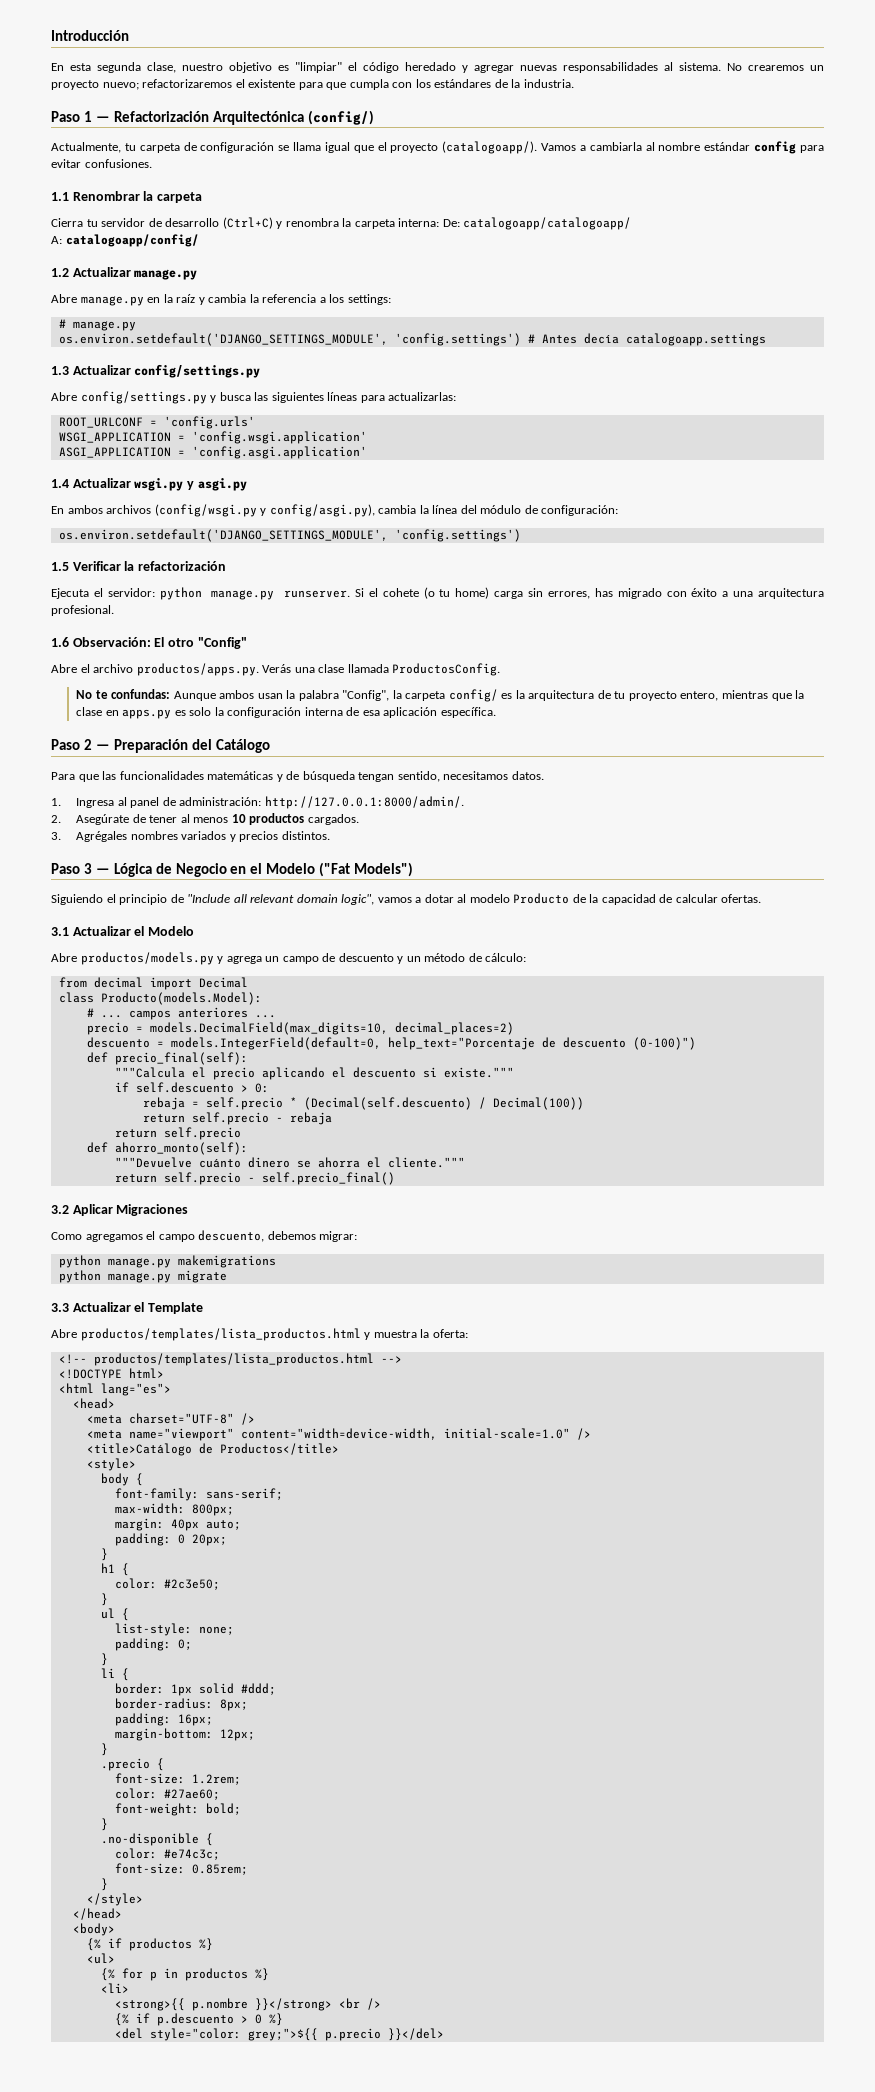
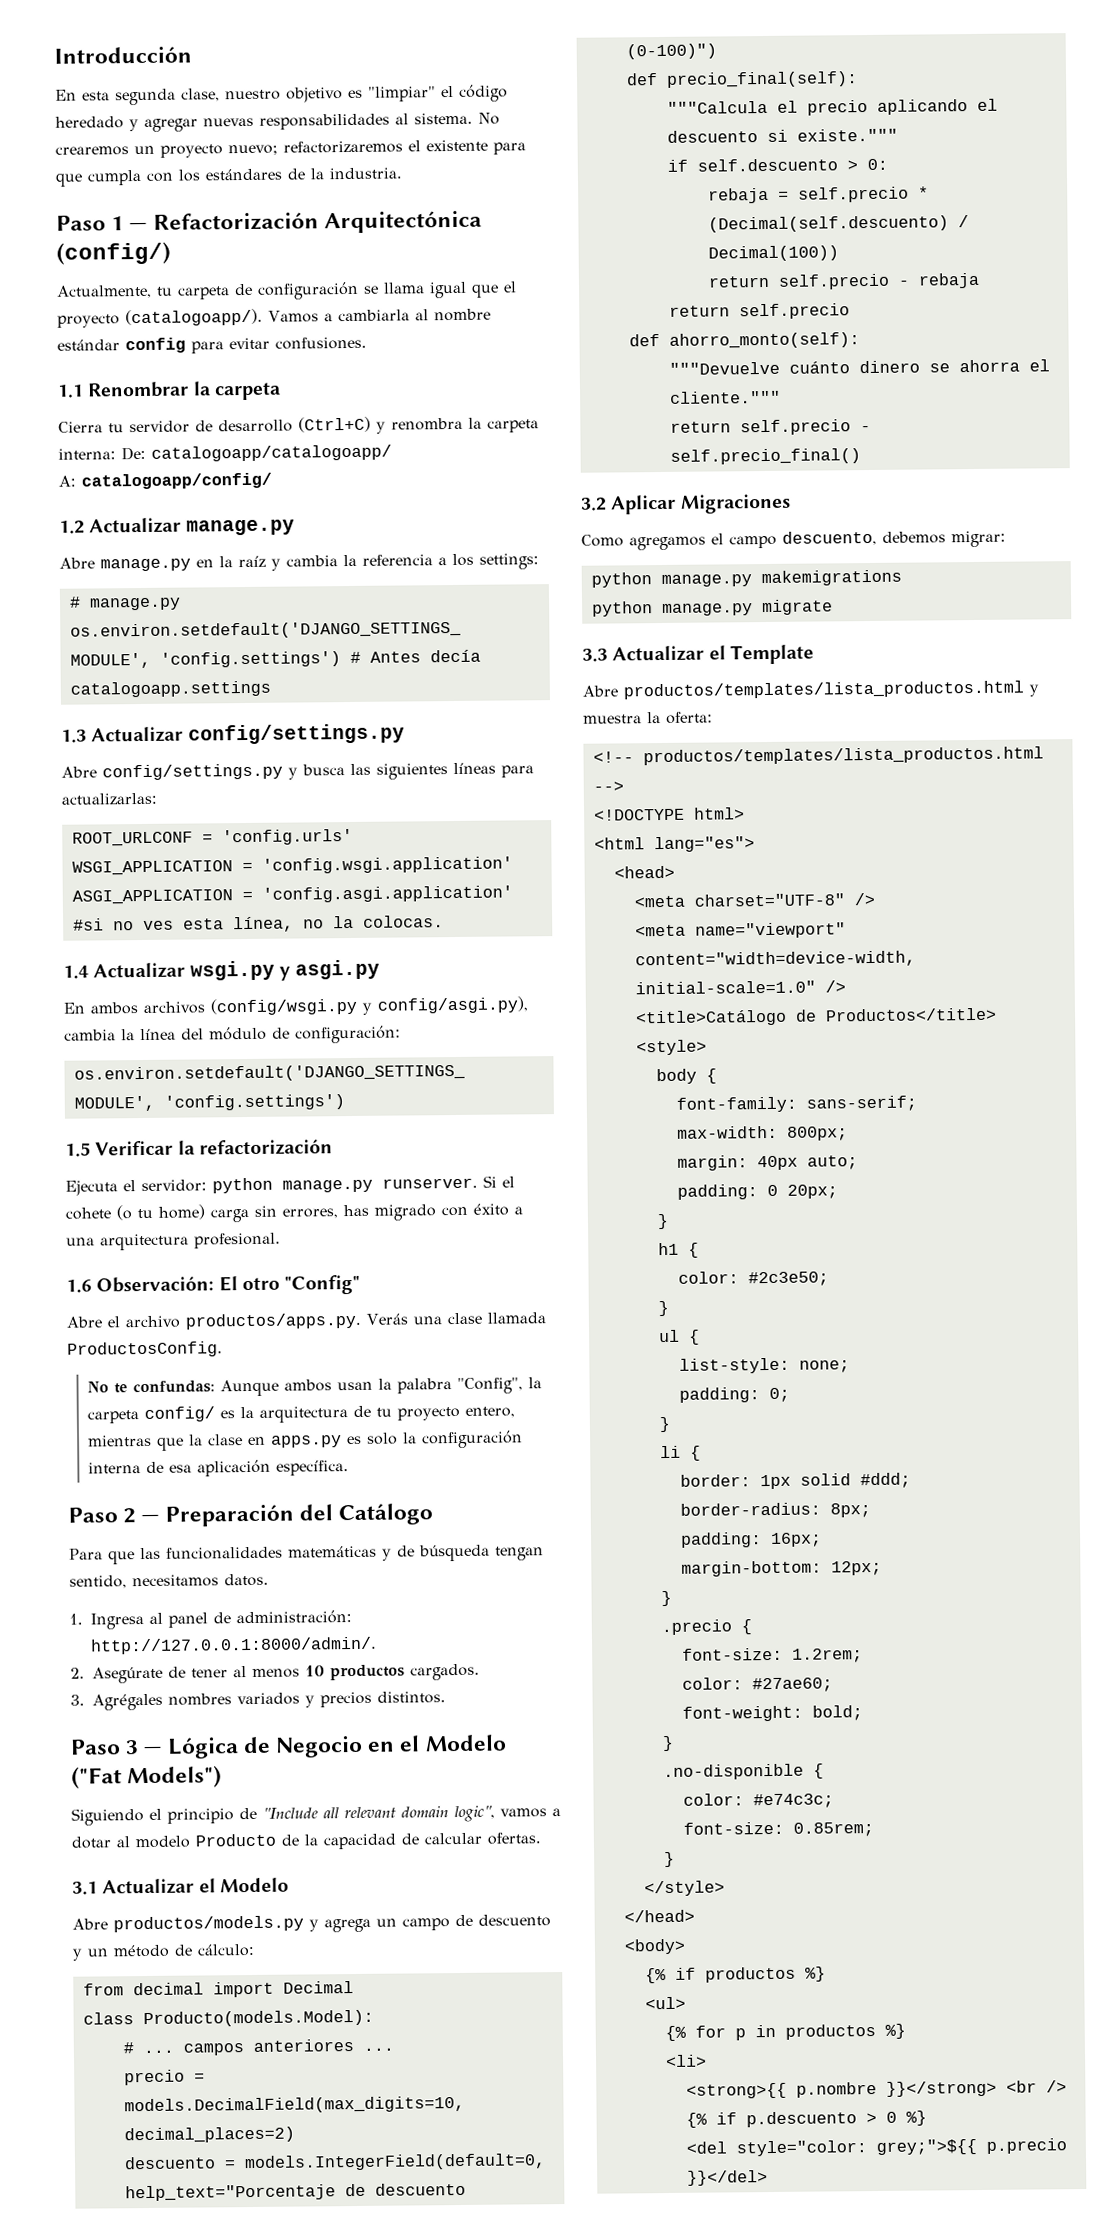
- ASGI_APPLICATION = 'config.asgi.application'
+ ASGI_APPLICATION = 'config.asgi.application' #si no ves esta línea, no la colocas.

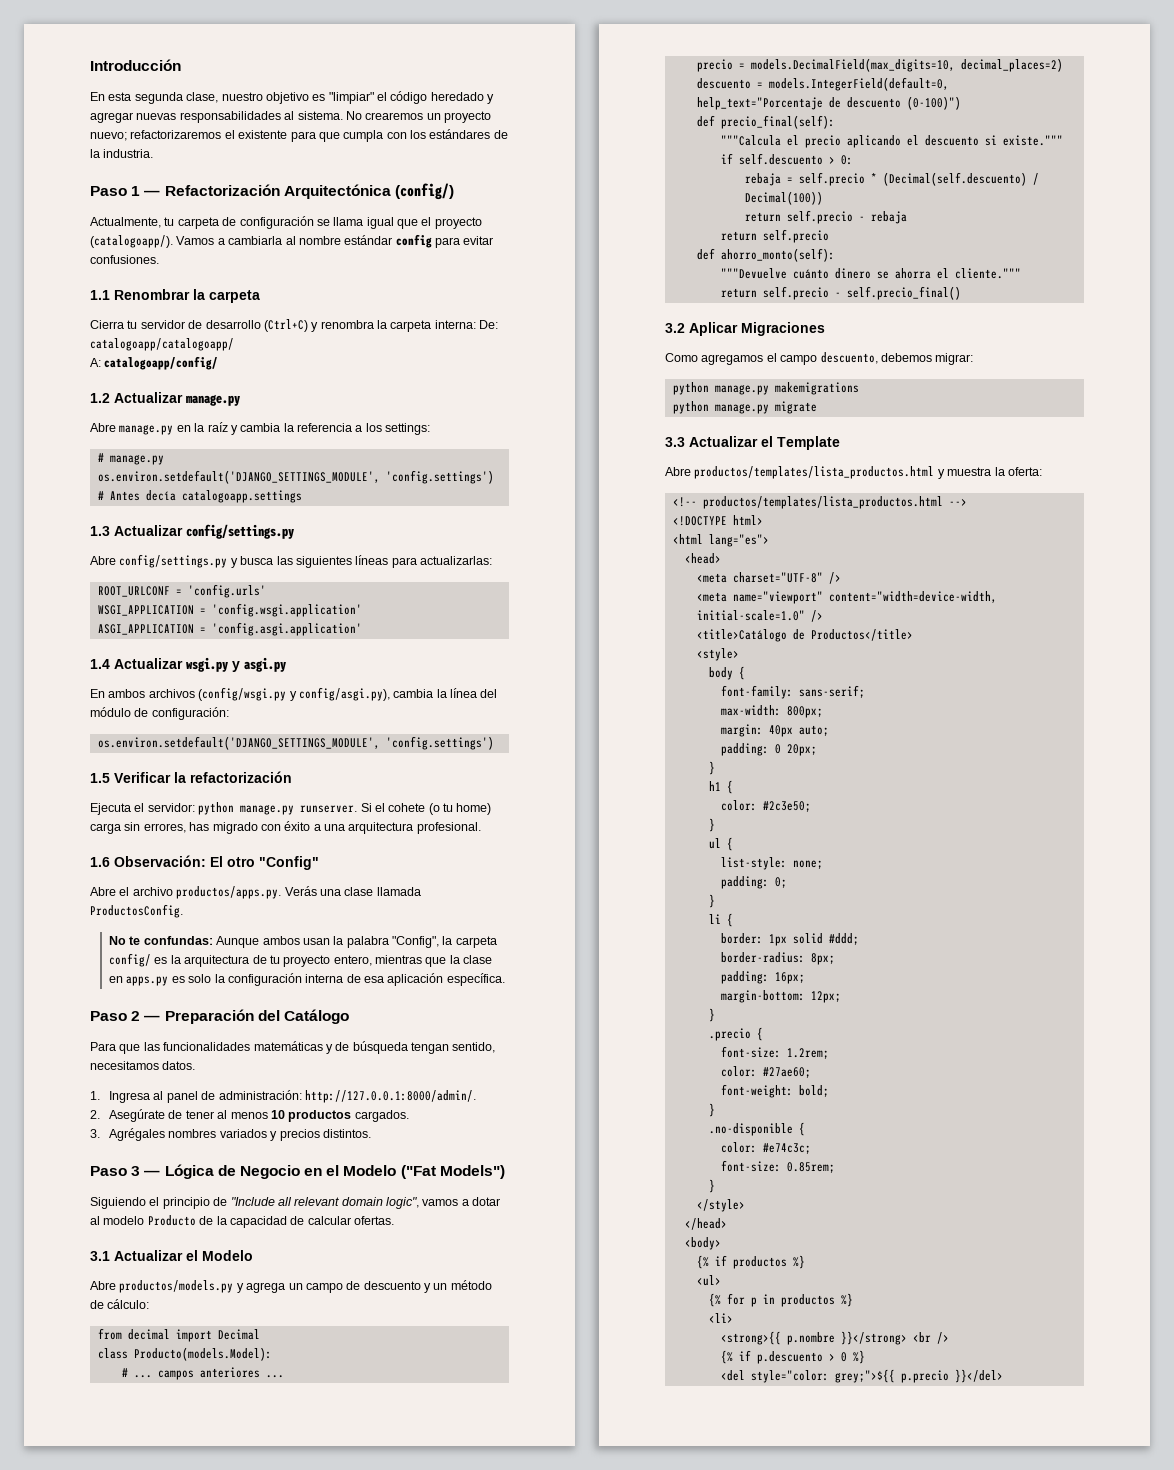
- ASGI_APPLICATION = 'config.asgi.application' #si no ves esta línea, no la colocas.
+ ASGI_APPLICATION = 'config.asgi.application'

